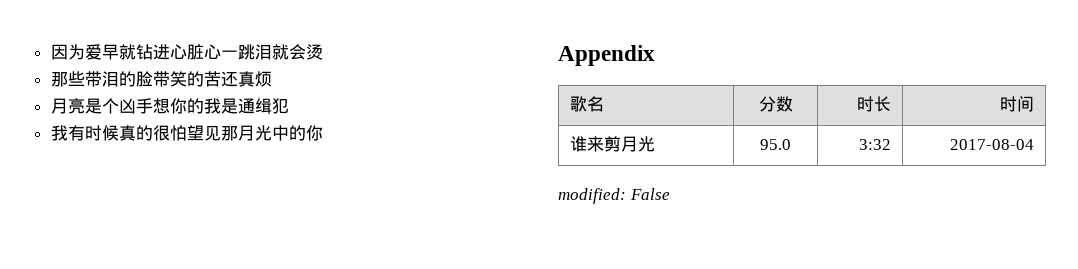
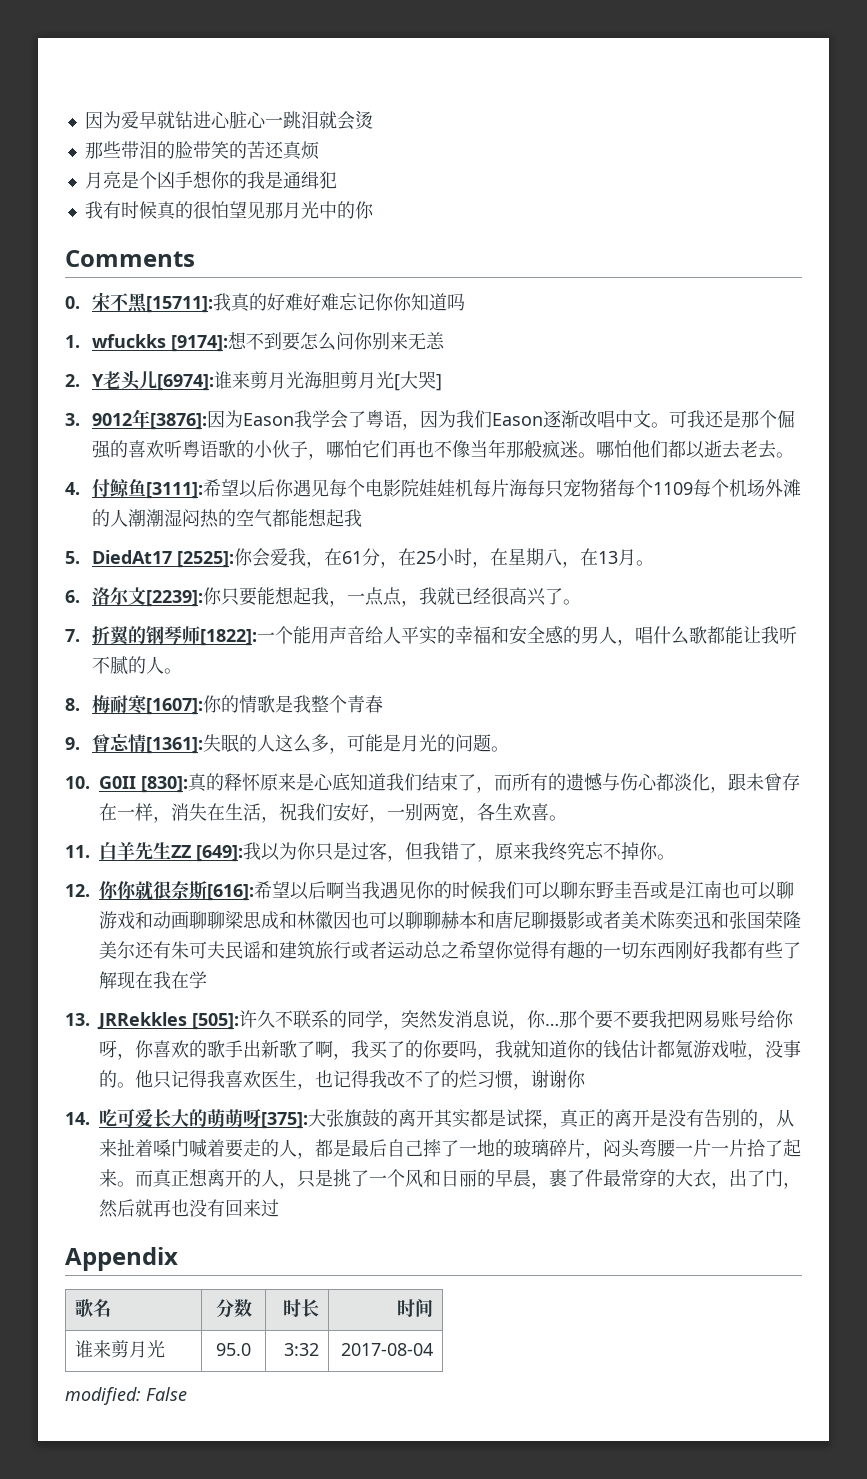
+ Comments
+ 0.宋不黑[15711]:我真的好难好难忘记你你知道吗
+ 1. wfuckks [9174]:想不到要怎么问你别来无恙
+ 2. Y老头儿[6974]:谁来剪月光海胆剪月光[大哭]
+ 3. 9012年[3876]:因为Eason我学会了粤语，因为我们Eason逐渐改唱中文。可我还是那个倔强的喜欢听粤语歌的小伙子，哪怕它们再也不像当年那般疯迷。哪怕他们都以逝去老去。
+ 4.付鲸鱼[3111]:希望以后你遇见每个电影院娃娃机每片海每只宠物猪每个1109每个机场外滩的人潮潮湿闷热的空气都能想起我
+ 5. DiedAt17 [2525]:你会爱我，在61分，在25小时，在星期八，在13月。
+ 6.洛尔文[2239]:你只要能想起我，一点点，我就已经很高兴了。
+ 7.折翼的钢琴师[1822]:一个能用声音给人平实的幸福和安全感的男人，唱什么歌都能让我听不腻的人。
+ 8.梅耐寒[1607]:你的情歌是我整个青春
+ 9.曾忘情[1361]:失眠的人这么多，可能是月光的问题。
+ 10. G0II [830]:真的释怀原来是心底知道我们结束了，而所有的遗憾与伤心都淡化，跟未曾存在一样，消失在生活，祝我们安好，一别两宽，各生欢喜。
+ 11.白羊先生ZZ [649]:我以为你只是过客，但我错了，原来我终究忘不掉你。
+ 12.你你就很奈斯[616]:希望以后啊当我遇见你的时候我们可以聊东野圭吾或是江南也可以聊游戏和动画聊聊梁思成和林徽因也可以聊聊赫本和唐尼聊摄影或者美术陈奕迅和张国荣隆美尔还有朱可夫民谣和建筑旅行或者运动总之希望你觉得有趣的一切东西刚好我都有些了解现在我在学
+ 13. JRRekkles [505]:许久不联系的同学，突然发消息说，你…那个要不要我把网易账号给你呀，你喜欢的歌手出新歌了啊，我买了的你要吗，我就知道你的钱估计都氪游戏啦，没事的。他只记得我喜欢医生，也记得我改不了的烂习惯，谢谢你
+ 14.吃可爱长大的萌萌呀[375]:大张旗鼓的离开其实都是试探，真正的离开是没有告别的，从来扯着嗓门喊着要走的人，都是最后自己摔了一地的玻璃碎片，闷头弯腰一片一片拾了起来。而真正想离开的人，只是挑了一个风和日丽的早晨，裹了件最常穿的大衣，出了门，然后就再也没有回来过

